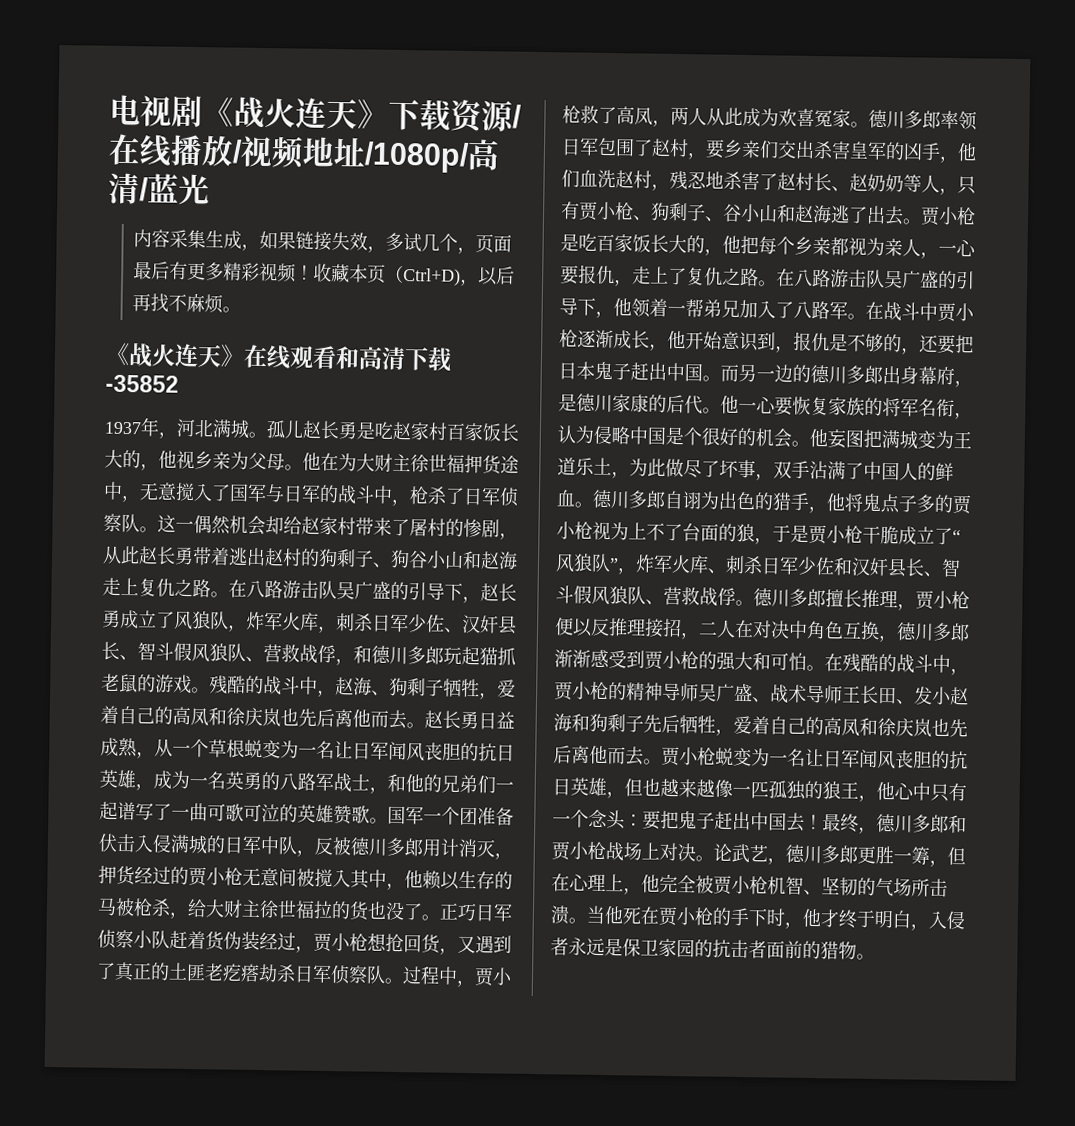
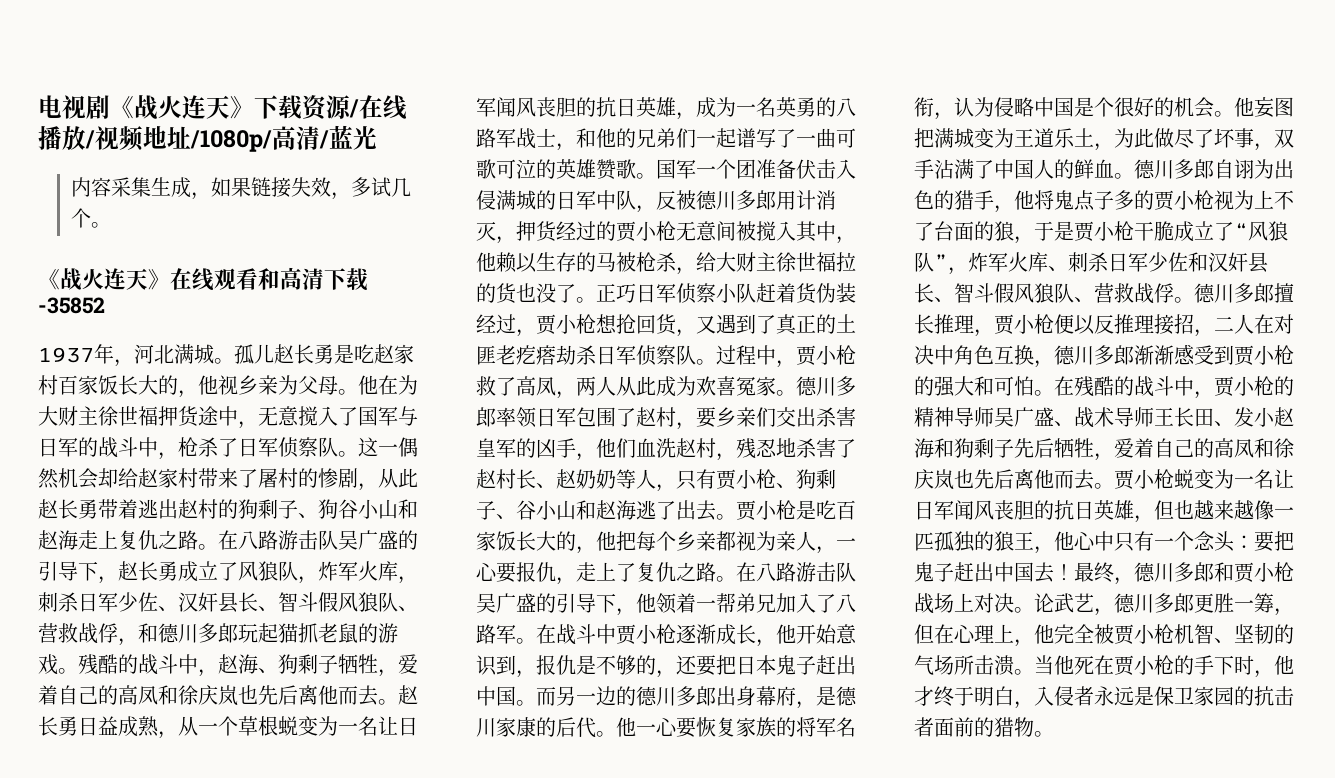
- 内容采集生成，如果链接失效，多试几个，页面最后有更多精彩视频！收藏本页（Ctrl+D)，以后再找不麻烦。
+ 内容采集生成，如果链接失效，多试几个。

